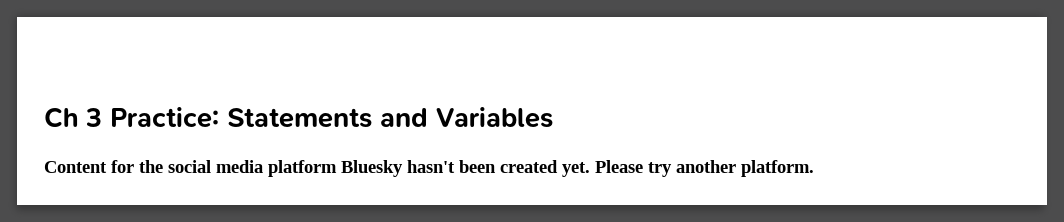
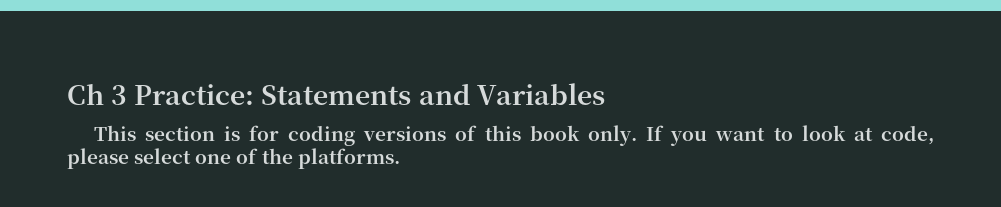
- Content for the social media platform Bluesky hasn't been created yet. Please try another platform.
+ This section is for coding versions of this book only. If you want to look at code, please select one of the platforms.

